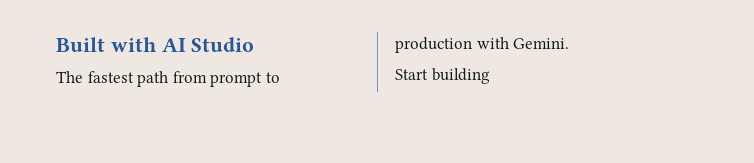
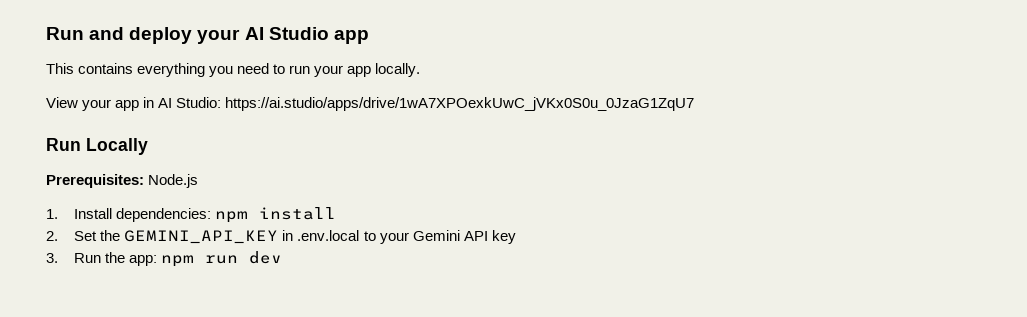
- Built with AI Studio
- The fastest path from prompt to production with Gemini.
- Start building
+ Run and deploy your AI Studio app
+ This contains everything you need to run your app locally.
+ View your app in AI Studio: https://ai.studio/apps/drive/1wA7XPOexkUwC_jVKx0S0u_0JzaG1ZqU7
+ Run Locally
+ Prerequisites: Node.js
+ 1. Install dependencies: npm install
+ 2. Set the GEMINI_API_KEY in .env.local to your Gemini API key
+ 3. Run the app: npm run dev

